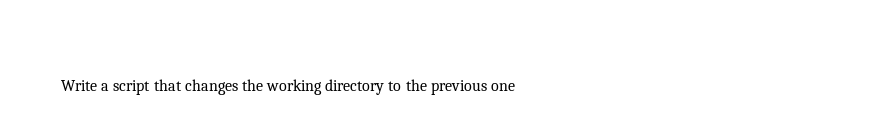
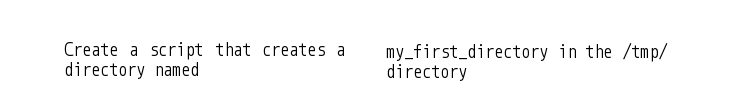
- Write a script that changes the working directory to the previous one
+ Create a script that creates a directory named my_first_directory in the /tmp/ directory

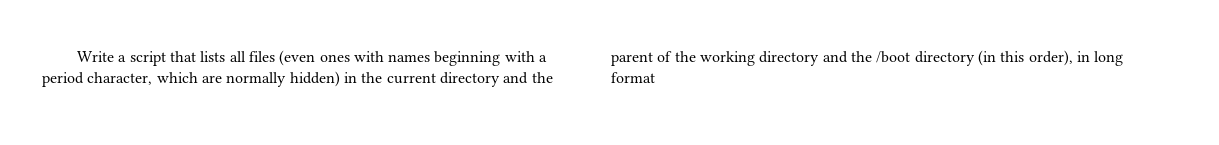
- Create a script that creates a directory named my_first_directory in the /tmp/ directory
+ Write a script that lists all files (even ones with names beginning with a period character, which are normally hidden) in the current directory and the parent of the working directory and the /boot directory (in this order), in long format

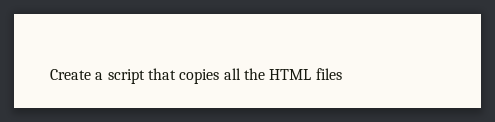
- Write a script that lists all files (even ones with names beginning with a period character, which are normally hidden) in the current directory and the parent of the working directory and the /boot directory (in this order), in long format
+ Create a script that copies all the HTML files

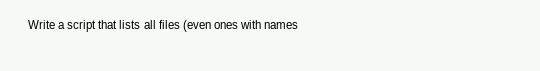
- Create a script that copies all the HTML files
+ Write a script that lists all files (even ones with names

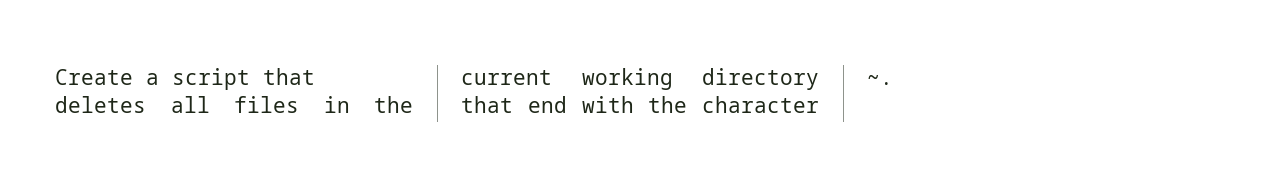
- Write a script that lists all files (even ones with names
+ Create a script that deletes all files in the current working directory that end with the character ~.

